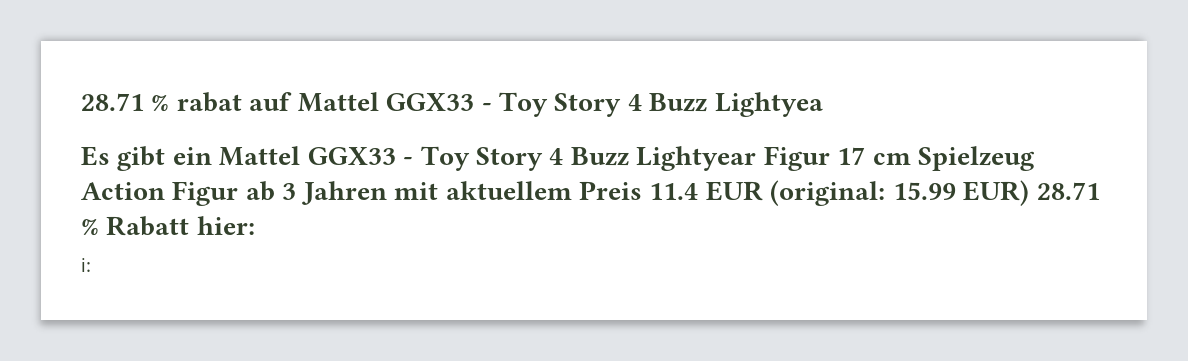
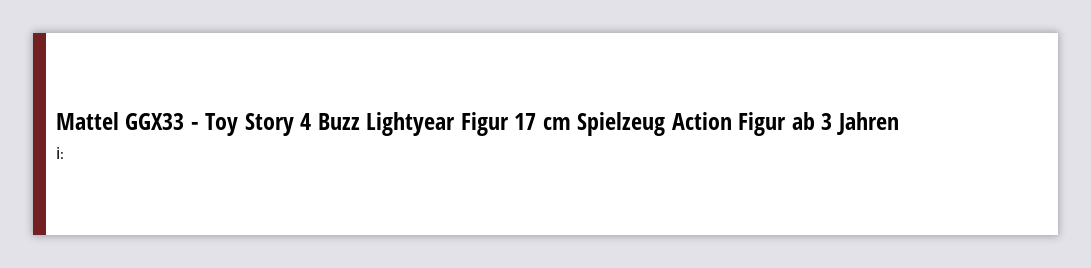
- 28.71 % rabat auf Mattel GGX33 - Toy Story 4 Buzz Lightyea
- Es gibt ein Mattel GGX33 - Toy Story 4 Buzz Lightyear Figur 17 cm Spielzeug Action Figur ab 3 Jahren mit aktuellem Preis 11.4 EUR (original: 15.99 EUR) 28.71 % Rabatt hier:
+ Mattel GGX33 - Toy Story 4 Buzz Lightyear Figur 17 cm Spielzeug Action Figur ab 3 Jahren

